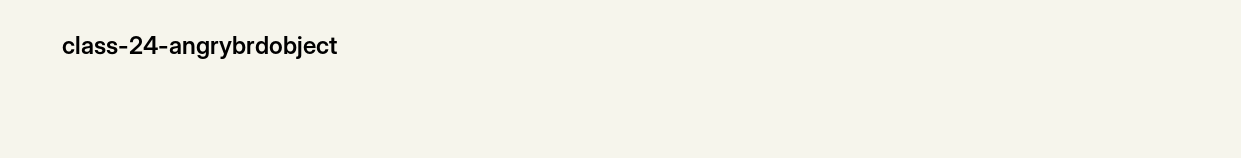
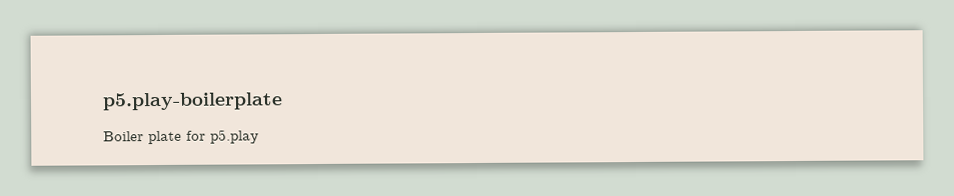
- class-24-angrybrdobject
+ p5.play-boilerplate
+ Boiler plate for p5.play

